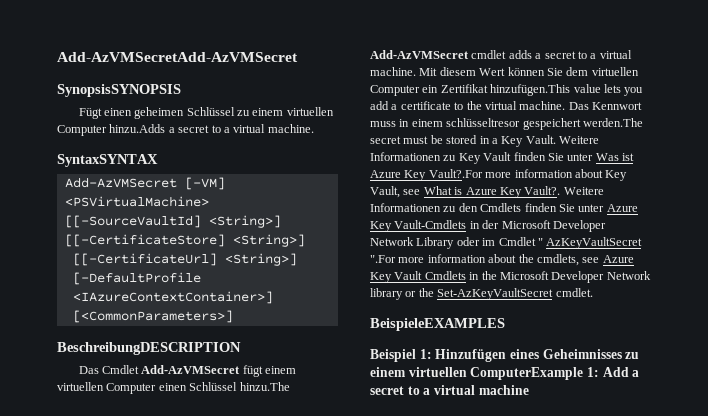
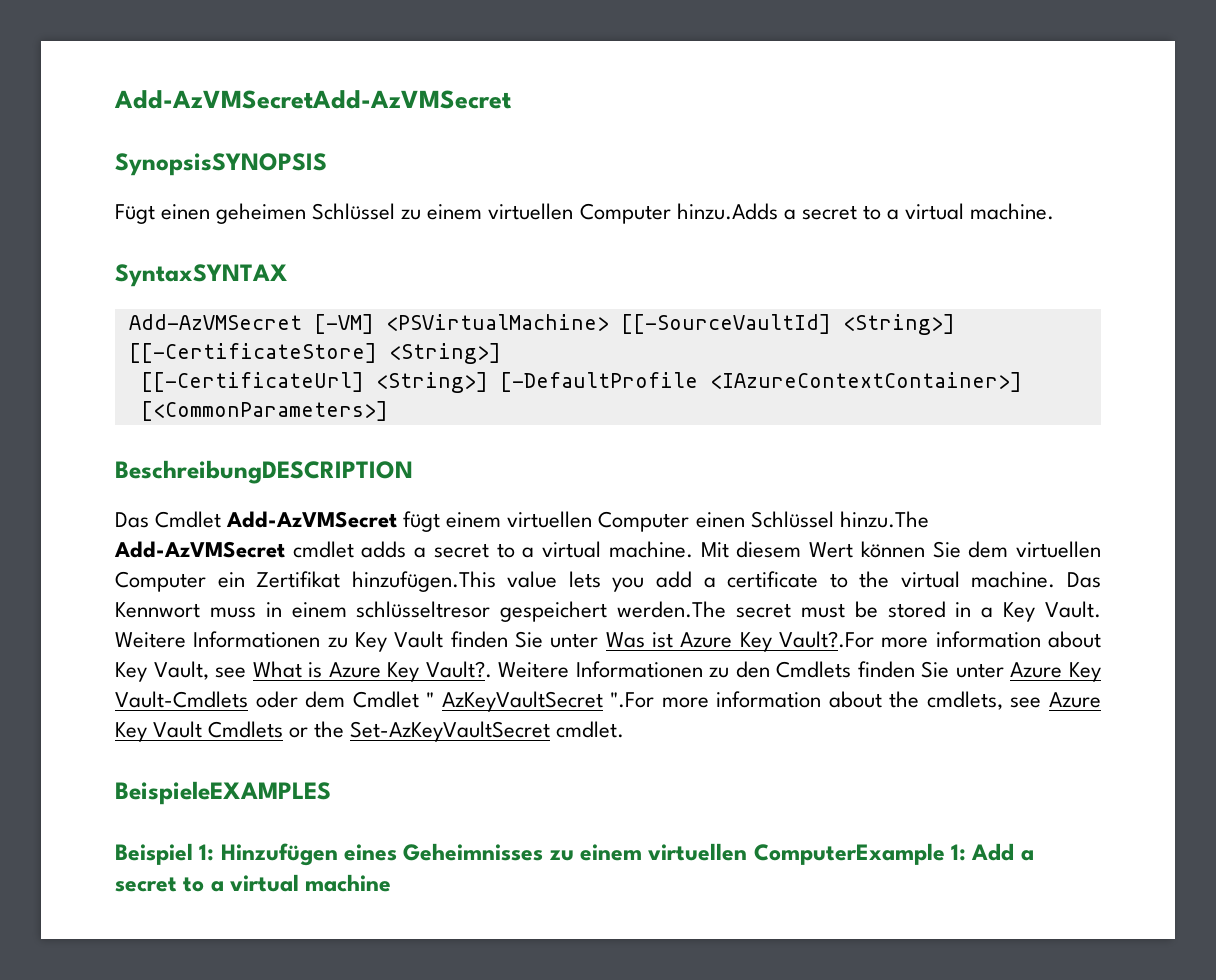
- Weitere Informationen zu den Cmdlets finden Sie unter Azure Key Vault-Cmdlets in der Microsoft Developer Network Library oder im Cmdlet " AzKeyVaultSecret ".For more information about the cmdlets, see Azure Key Vault Cmdlets in the Microsoft Developer Network library or the Set-AzKeyVaultSecret cmdlet.
+ Weitere Informationen zu den Cmdlets finden Sie unter Azure Key Vault-Cmdlets oder dem Cmdlet " AzKeyVaultSecret ".For more information about the cmdlets, see Azure Key Vault Cmdlets or the Set-AzKeyVaultSecret cmdlet.

